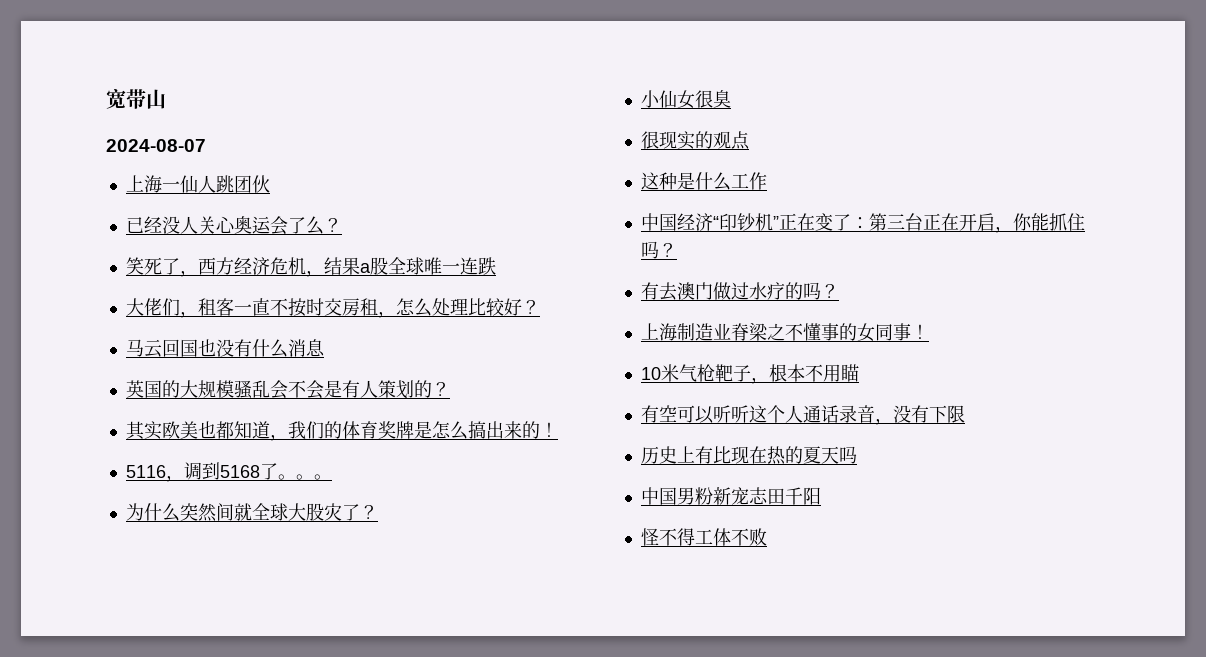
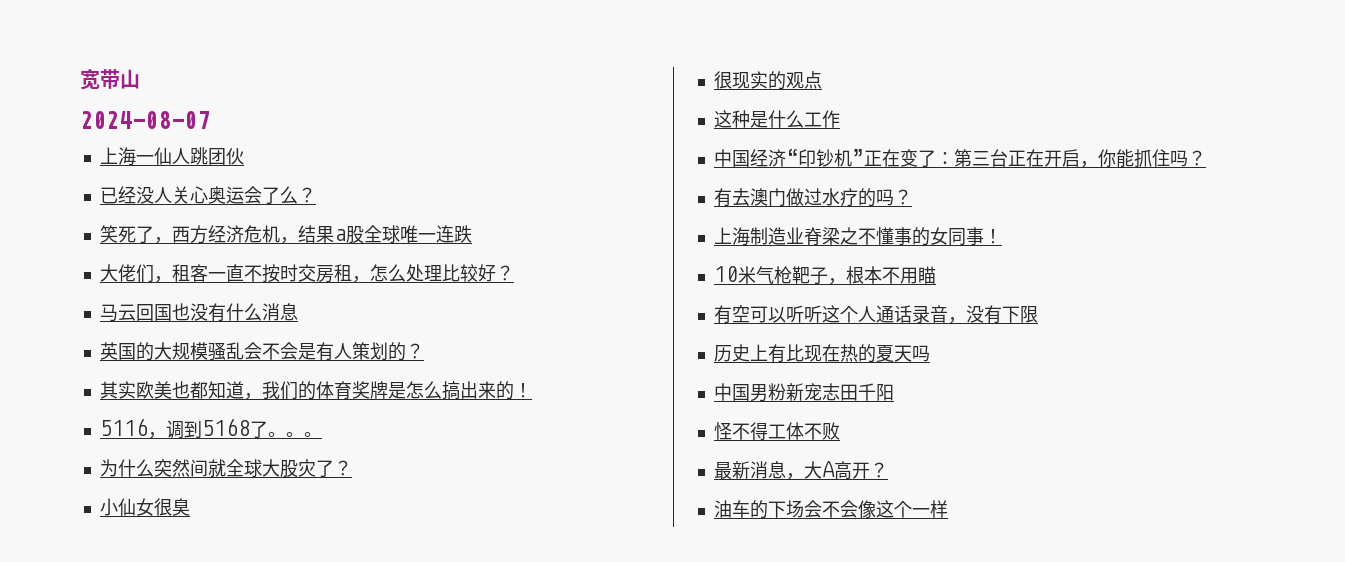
+ 最新消息，大A高开？
+ 油车的下场会不会像这个一样

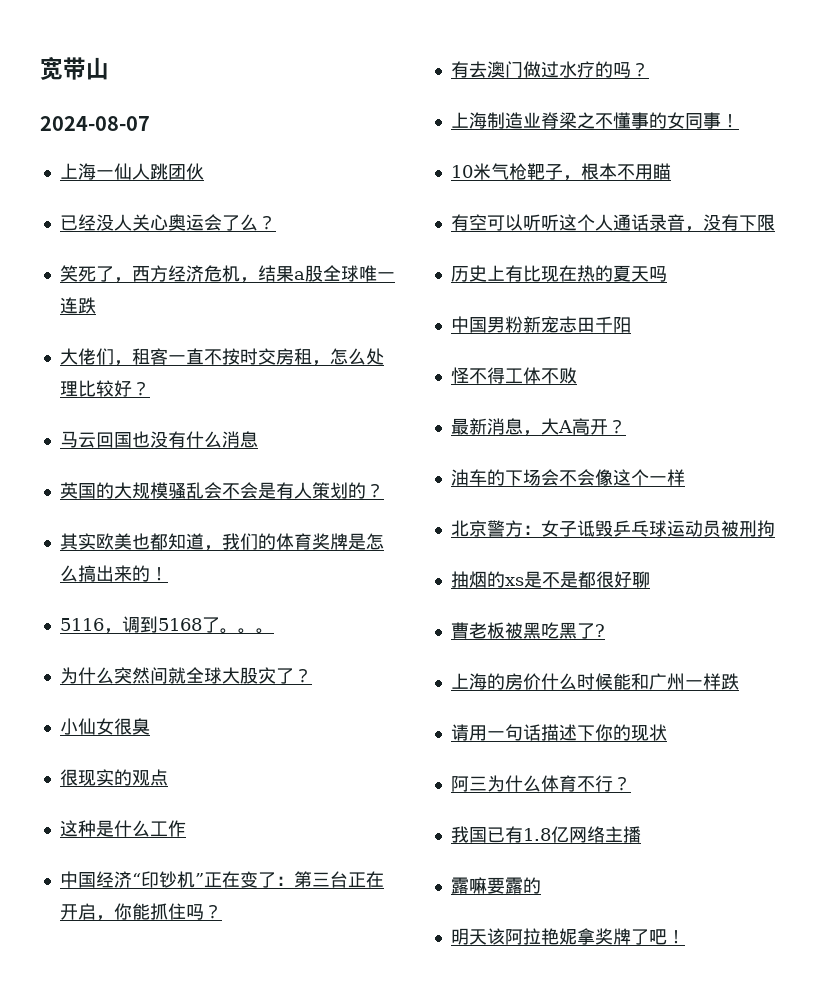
+ 北京警方：女子诋毁乒乓球运动员被刑拘
+ 抽烟的xs是不是都很好聊
+ 曹老板被黑吃黑了?
+ 上海的房价什么时候能和广州一样跌
+ 请用一句话描述下你的现状
+ 阿三为什么体育不行？
+ 我国已有1.8亿网络主播
+ 露嘛要露的
+ 明天该阿拉艳妮拿奖牌了吧！

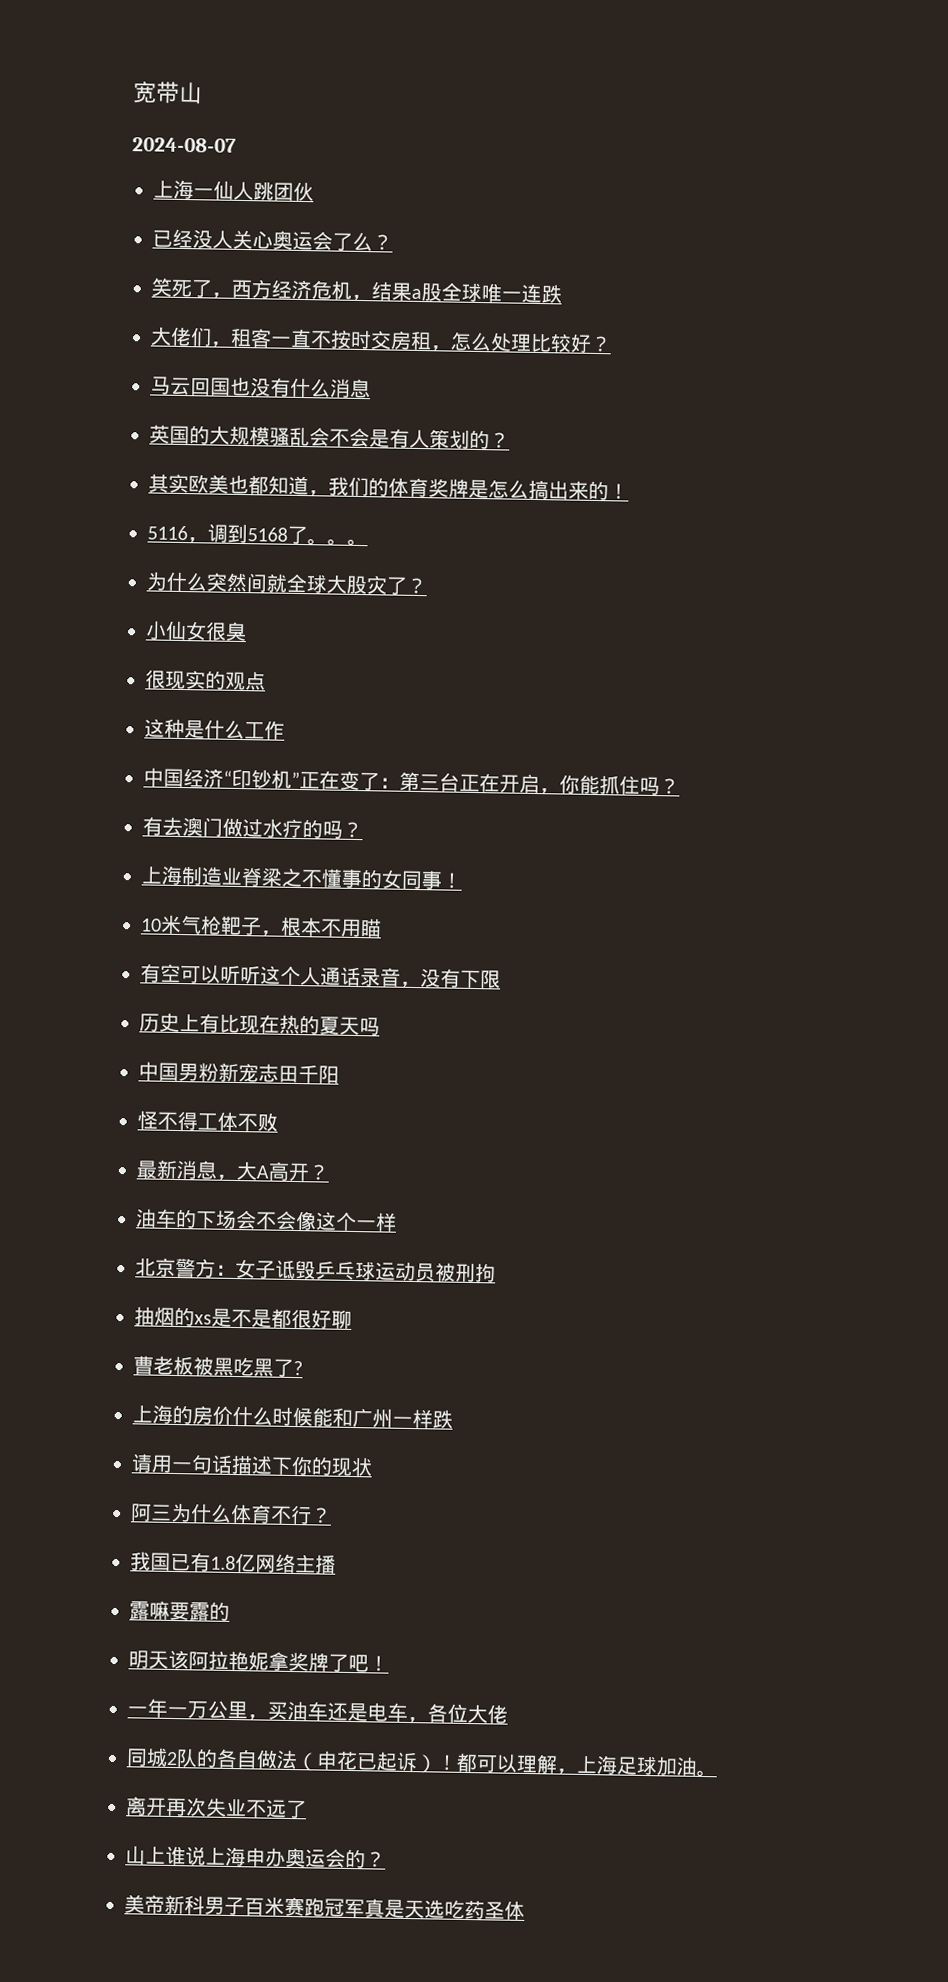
+ 一年一万公里，买油车还是电车，各位大佬
+ 同城2队的各自做法（申花已起诉）！都可以理解，上海足球加油。
+ 离开再次失业不远了
+ 山上谁说上海申办奥运会的？
+ 美帝新科男子百米赛跑冠军真是天选吃药圣体

